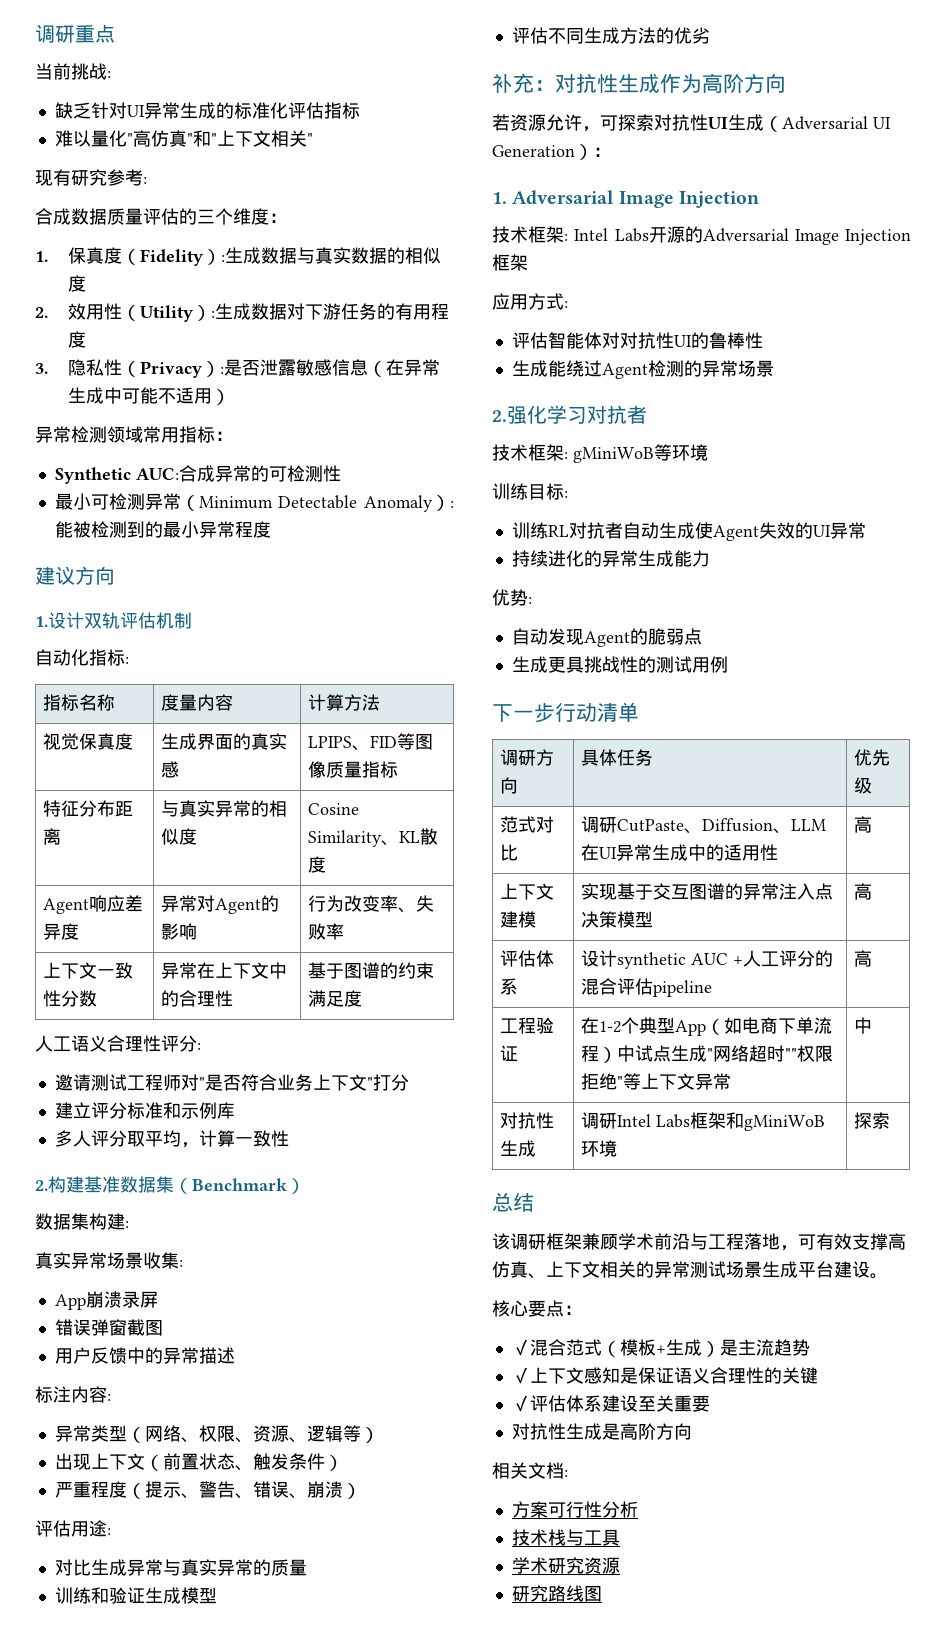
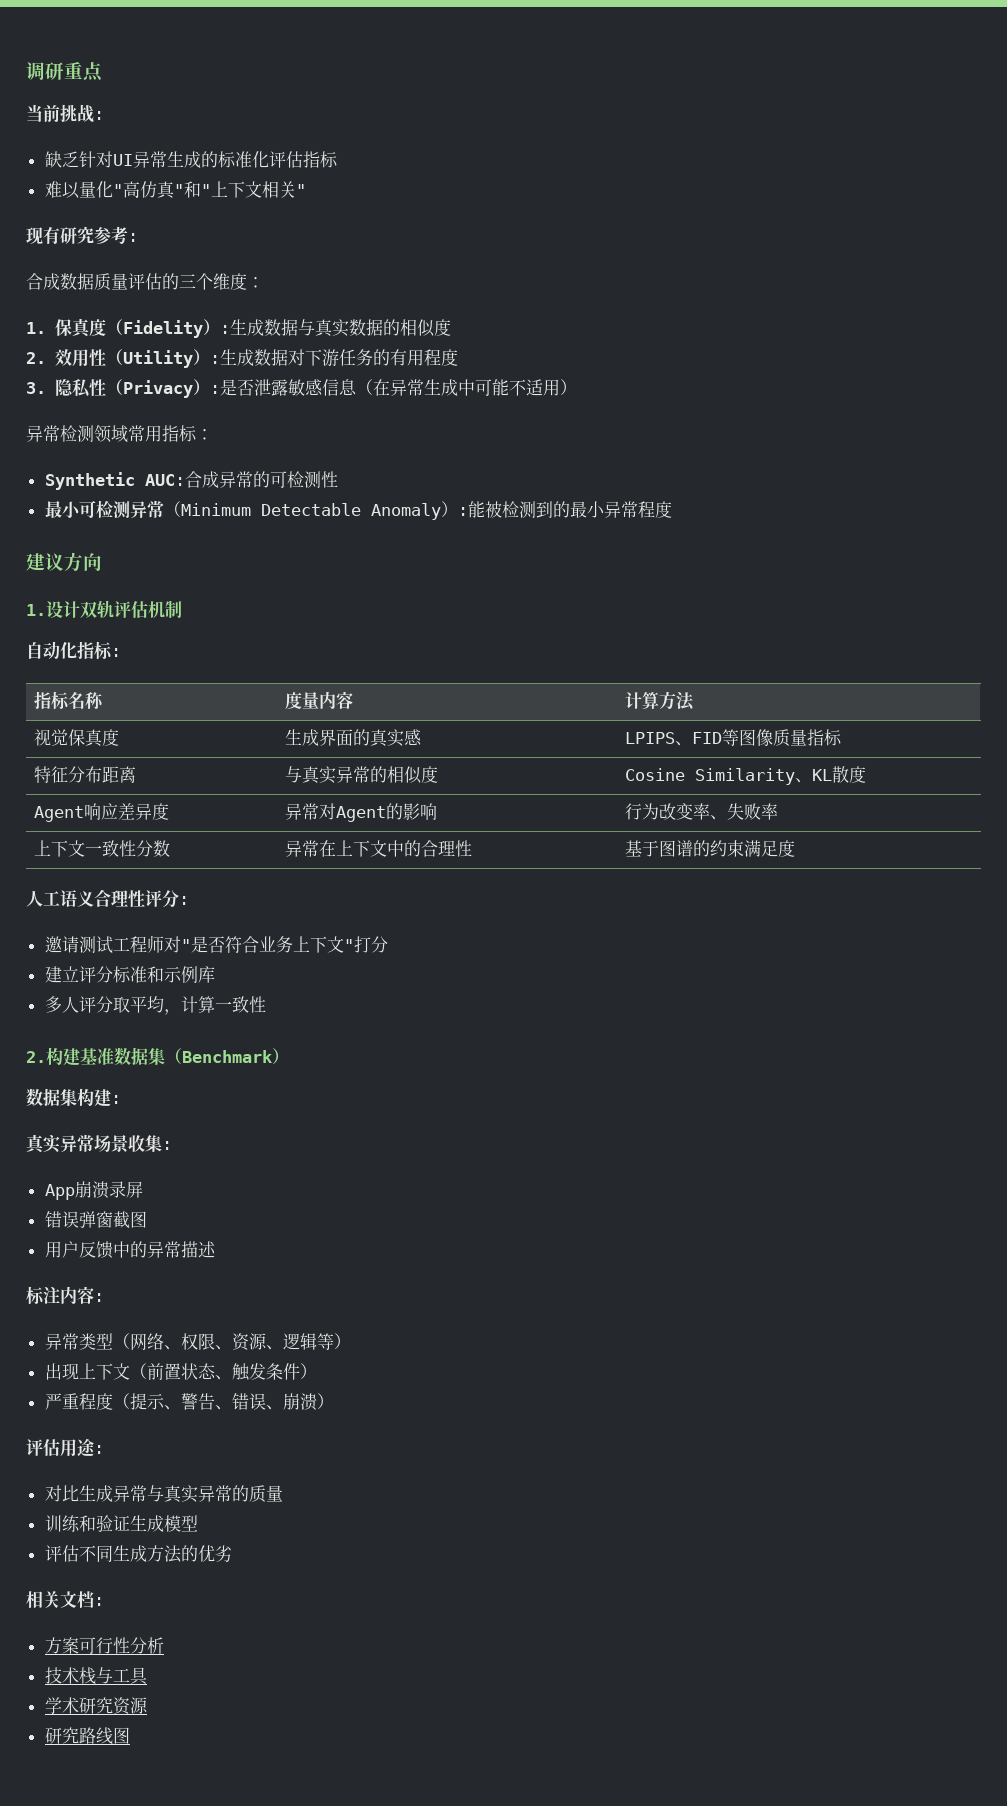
- 补充：对抗性生成作为高阶方向
- 若资源允许，可探索对抗性UI生成（Adversarial UI Generation）：
- 1. Adversarial Image Injection
- 技术框架: Intel Labs开源的Adversarial Image Injection框架
- 应用方式:
- 评估智能体对对抗性UI的鲁棒性
- 生成能绕过Agent检测的异常场景
- 2.强化学习对抗者
- 技术框架: gMiniWoB等环境
- 训练目标:
- 训练RL对抗者自动生成使Agent失效的UI异常
- 持续进化的异常生成能力
- 优势:
- 自动发现Agent的脆弱点
- 生成更具挑战性的测试用例
- 下一步行动清单
- 调研方向 | 具体任务 | 优先级
- 范式对比 | 调研CutPaste、Diffusion、LLM在UI异常生成中的适用性 | 高
- 上下文建模 | 实现基于交互图谱的异常注入点决策模型 | 高
- 评估体系 | 设计synthetic AUC +人工评分的混合评估pipeline | 高
- 工程验证 | 在1-2个典型App（如电商下单流程）中试点生成"网络超时""权限拒绝"等上下文异常 | 中
- 对抗性生成 | 调研Intel Labs框架和gMiniWoB环境 | 探索
- 总结
- 该调研框架兼顾学术前沿与工程落地，可有效支撑高仿真、上下文相关的异常测试场景生成平台建设。
- 核心要点：
- ✓混合范式（模板+生成）是主流趋势
- ✓上下文感知是保证语义合理性的关键
- ✓评估体系建设至关重要
- 对抗性生成是高阶方向

